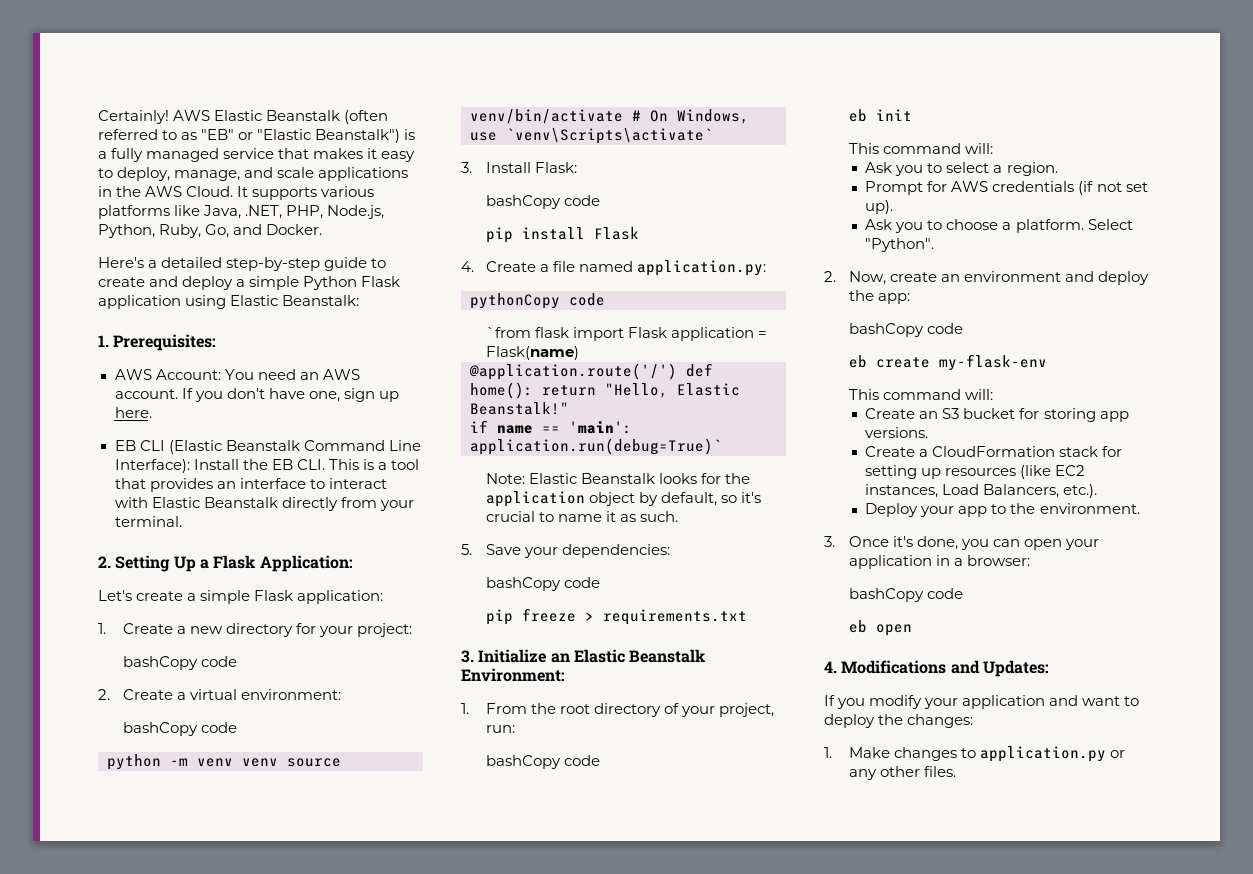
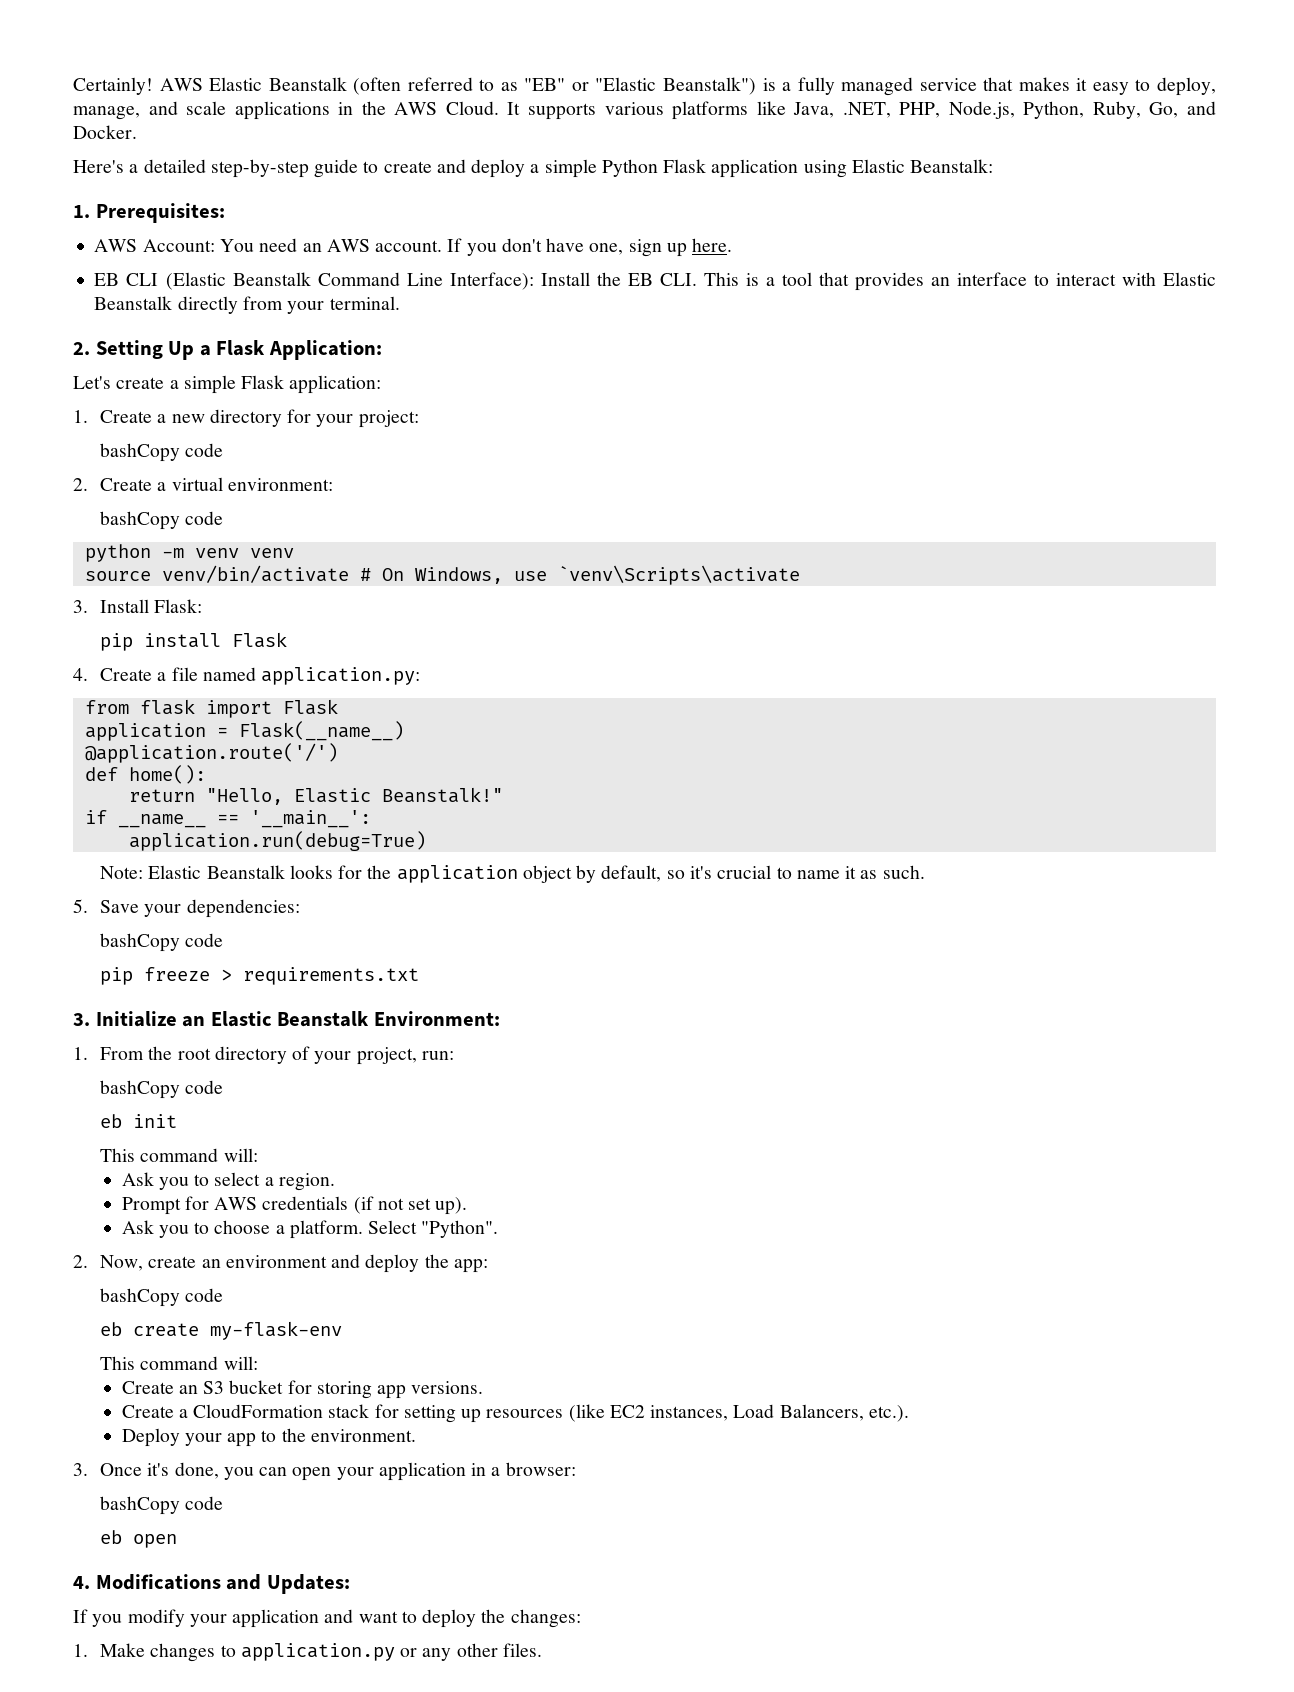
- python -m venv venv source venv/bin/activate # On Windows, use `venv\Scripts\activate`
+ python -m venv venv
+ source venv/bin/activate # On Windows, use `venv\Scripts\activate
  3. Install Flask:
- bashCopy code
- pythonCopy code
- `from flask import Flask application = Flask(name)
+ from flask import Flask
+ application = Flask(__name__)
- @application.route('/') def home(): return "Hello, Elastic Beanstalk!"
+ @application.route('/')
+ def home():
+ return "Hello, Elastic Beanstalk!"
- if name == 'main': application.run(debug=True)`
+ if __name__ == '__main__':
+ application.run(debug=True)

